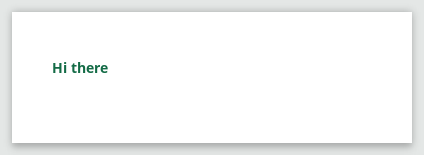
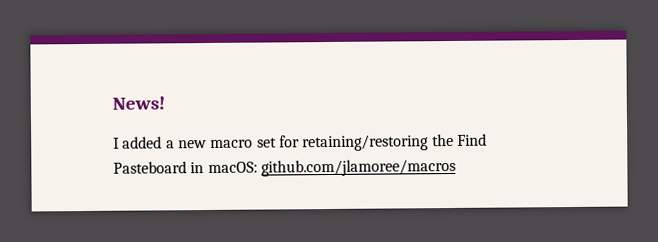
- Hi there
+ News!
+ I added a new macro set for retaining/restoring the Find Pasteboard in macOS: github.com/jlamoree/macros

